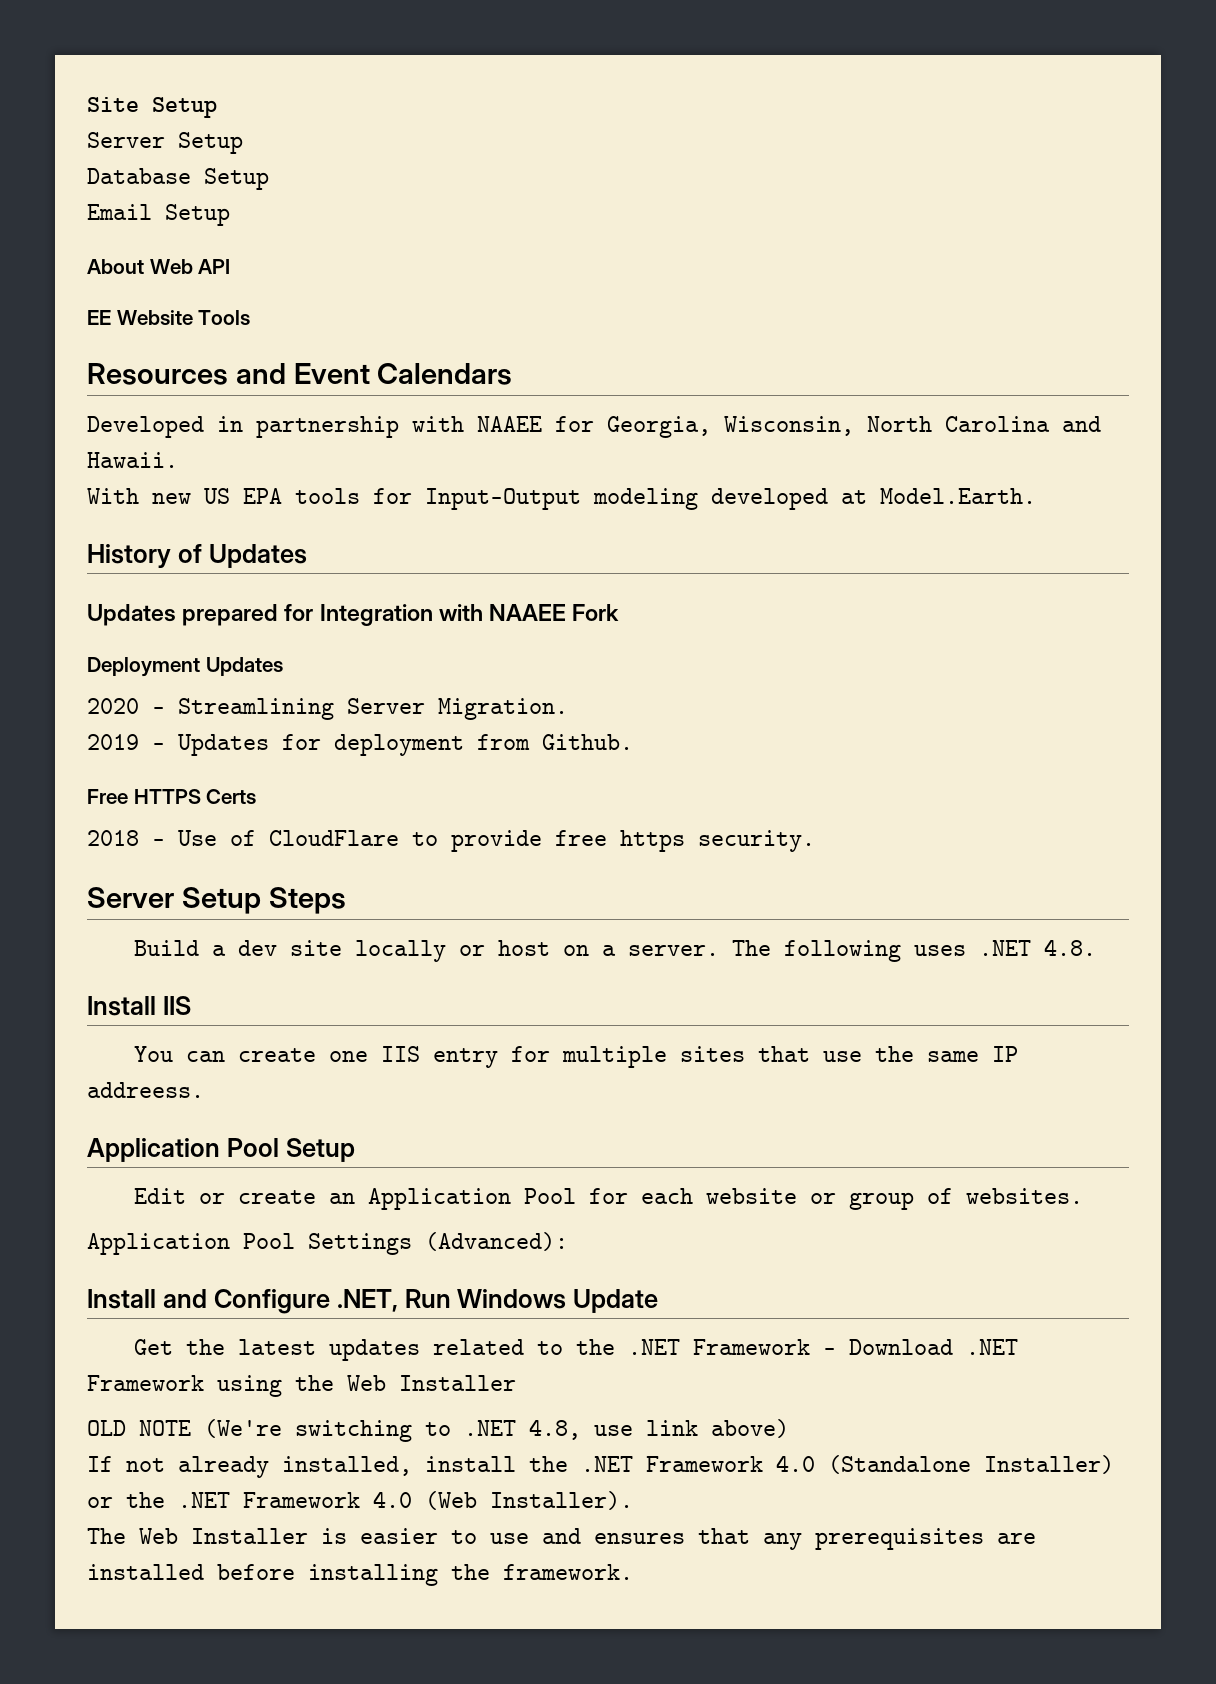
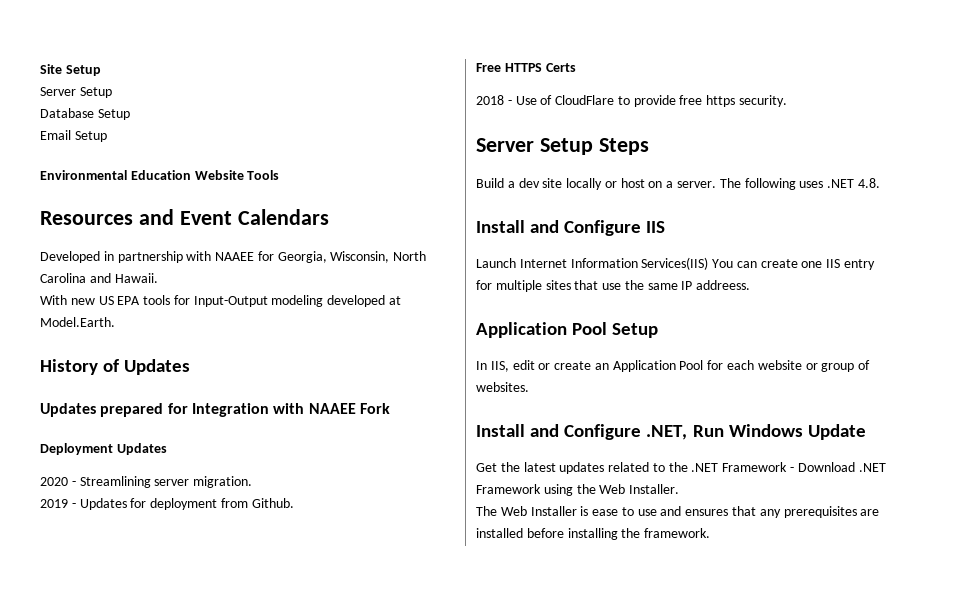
- About Web API
- EE Website Tools
+ Environmental Education Website Tools
- 2020 - Streamlining Server Migration.
+ 2020 - Streamlining server migration.
- Install IIS
+ Install and Configure IIS
- You can create one IIS entry for multiple sites that use the same IP addreess.
+ Launch Internet Information Services(IIS) You can create one IIS entry for multiple sites that use the same IP addreess.
- Edit or create an Application Pool for each website or group of websites.
+ In IIS, edit or create an Application Pool for each website or group of websites.
- Application Pool Settings (Advanced):
- Get the latest updates related to the .NET Framework - Download .NET Framework using the Web Installer
- OLD NOTE (We're switching to .NET 4.8, use link above)
- If not already installed, install the .NET Framework 4.0 (Standalone Installer) or the .NET Framework 4.0 (Web Installer).
+ Get the latest updates related to the .NET Framework - Download .NET Framework using the Web Installer.
- The Web Installer is easier to use and ensures that any prerequisites are installed before installing the framework.
+ The Web Installer is ease to use and ensures that any prerequisites are installed before installing the framework.

